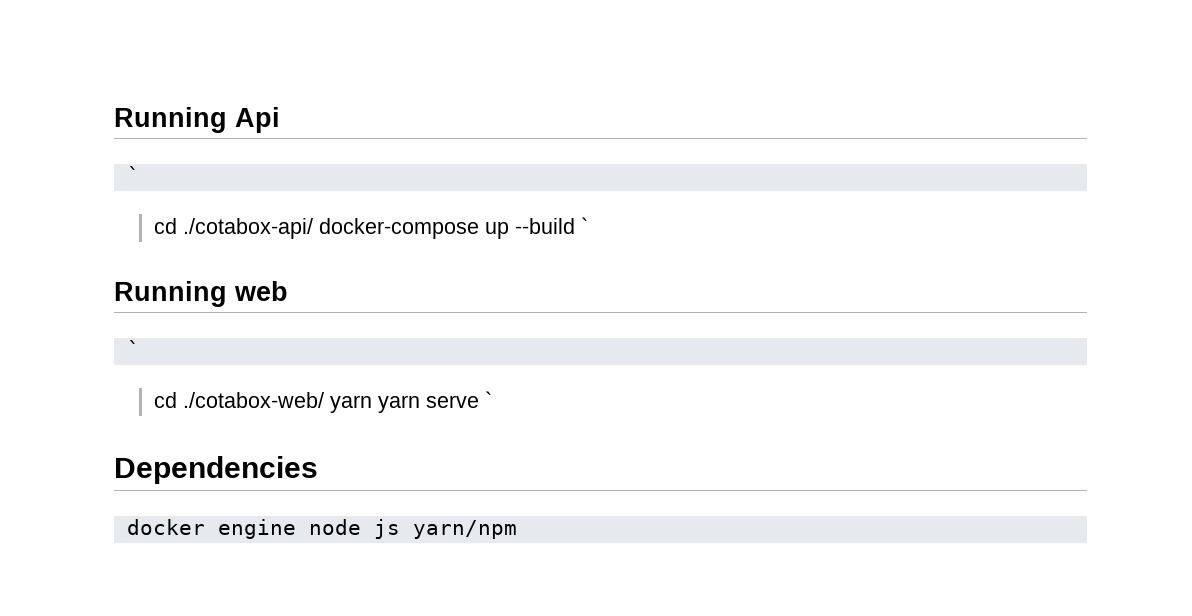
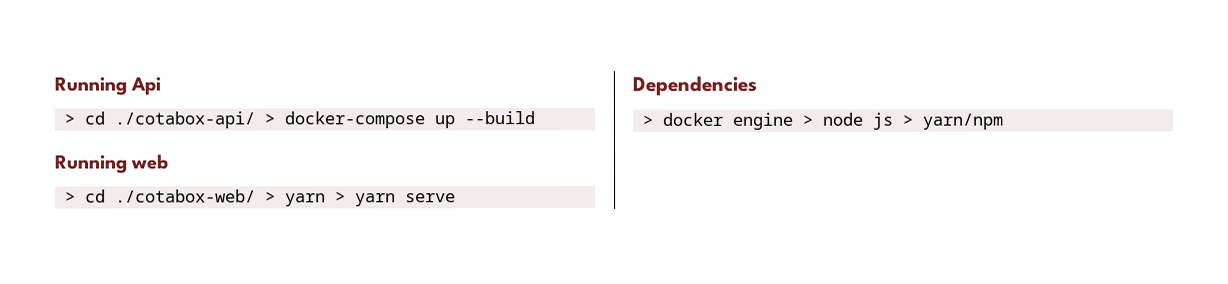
  Running Api
- `
- cd ./cotabox-api/ docker-compose up --build `
+ > cd ./cotabox-api/ > docker-compose up --build
  Running web
- `
- cd ./cotabox-web/ yarn yarn serve `
+ > cd ./cotabox-web/ > yarn > yarn serve
- docker engine node js yarn/npm
+ > docker engine > node js > yarn/npm

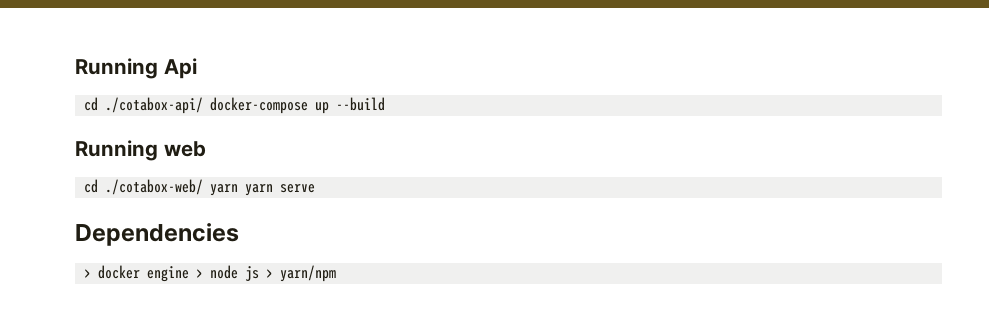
- > cd ./cotabox-api/ > docker-compose up --build
+ cd ./cotabox-api/ docker-compose up --build
- > cd ./cotabox-web/ > yarn > yarn serve
+ cd ./cotabox-web/ yarn yarn serve

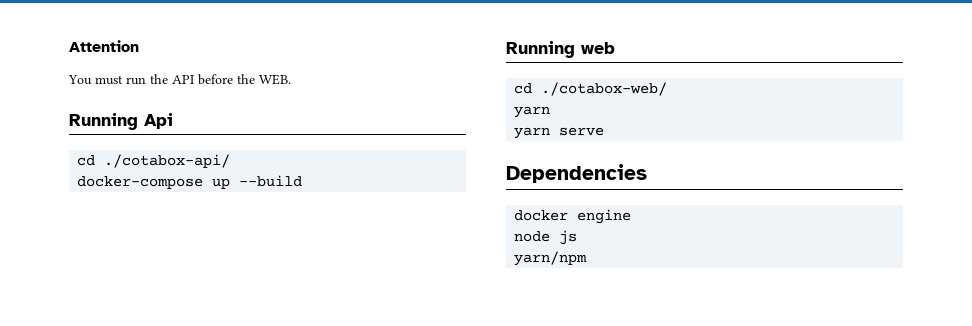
+ Attention
+ You must run the API before the WEB.
- cd ./cotabox-api/ docker-compose up --build
+ cd ./cotabox-api/
+ docker-compose up --build
- cd ./cotabox-web/ yarn yarn serve
+ cd ./cotabox-web/
+ yarn
+ yarn serve
- > docker engine > node js > yarn/npm
+ docker engine
+ node js
+ yarn/npm

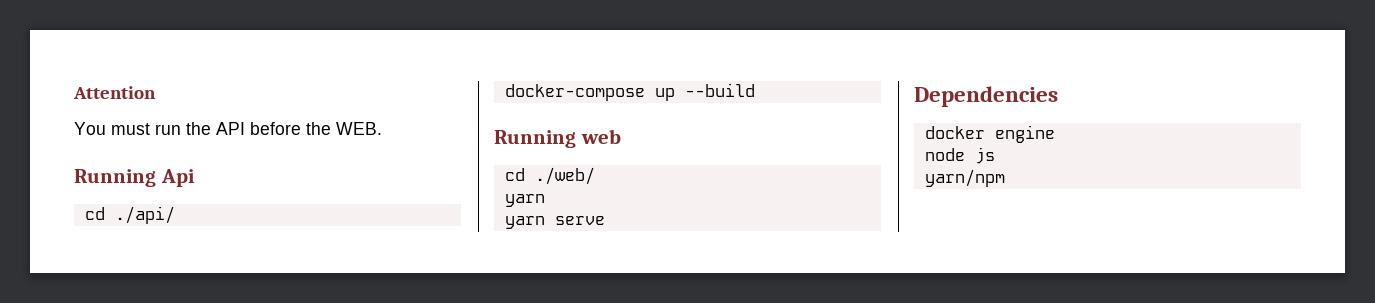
- cd ./cotabox-api/
+ cd ./api/
- cd ./cotabox-web/
+ cd ./web/

